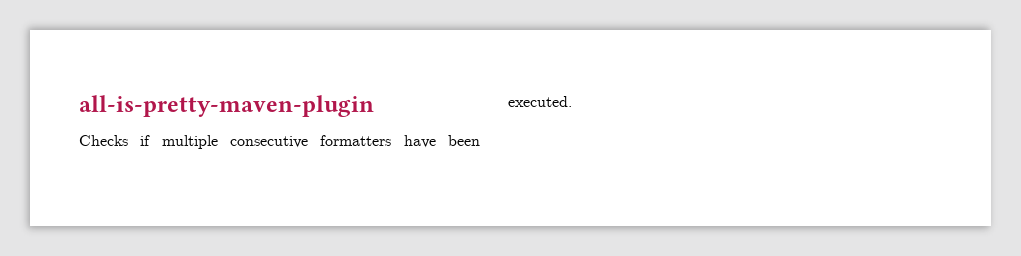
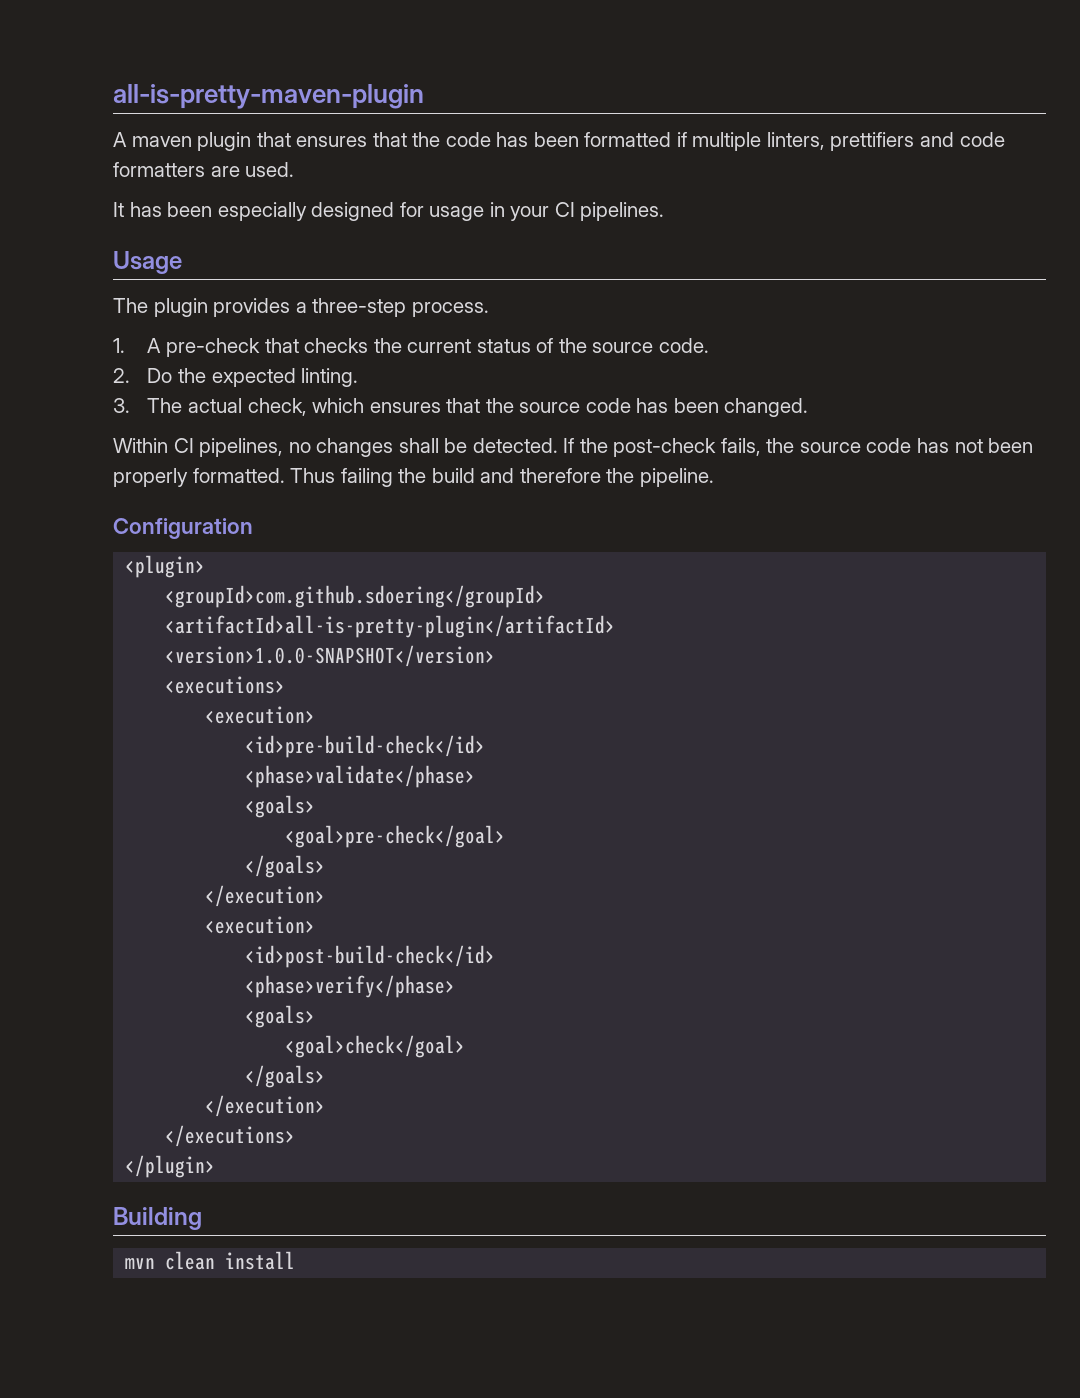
- Checks if multiple consecutive formatters have been executed.
+ A maven plugin that ensures that the code has been formatted if multiple linters, prettifiers and code formatters are used.
+ It has been especially designed for usage in your CI pipelines.
+ Usage
+ The plugin provides a three-step process.
+ 1. A pre-check that checks the current status of the source code.
+ 2. Do the expected linting.
+ 3. The actual check, which ensures that the source code has been changed.
+ Within CI pipelines, no changes shall be detected. If the post-check fails, the source code has not been properly formatted. Thus failing the build and therefore the pipeline.
+ Configuration
+ <plugin>
+ <groupId>com.github.sdoering</groupId>
+ <artifactId>all-is-pretty-plugin</artifactId>
+ <version>1.0.0-SNAPSHOT</version>
+ <executions>
+ <execution>
+ <id>pre-build-check</id>
+ <phase>validate</phase>
+ <goals>
+ <goal>pre-check</goal>
+ </goals>
+ </execution>
+ <execution>
+ <id>post-build-check</id>
+ <phase>verify</phase>
+ <goals>
+ <goal>check</goal>
+ </goals>
+ </execution>
+ </executions>
+ </plugin>
+ Building
+ mvn clean install

